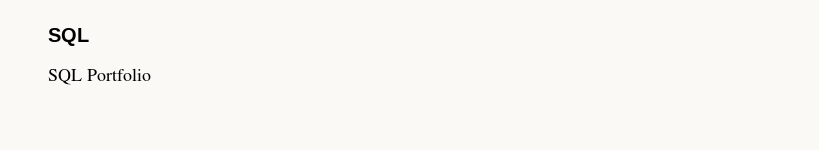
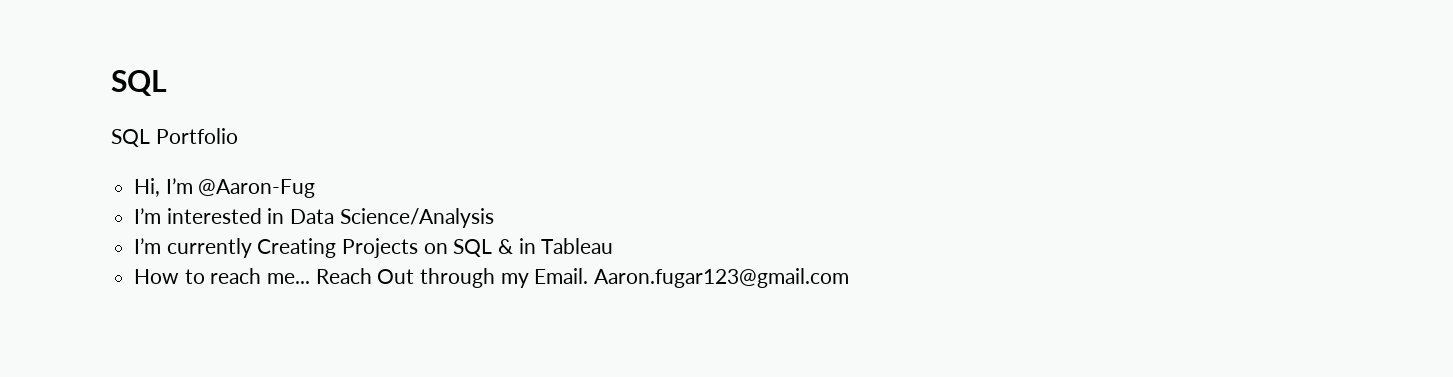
+ Hi, I’m @Aaron-Fug
+ I’m interested in Data Science/Analysis
+ I’m currently Creating Projects on SQL & in Tableau
+ How to reach me... Reach Out through my Email. Aaron.fugar123@gmail.com

